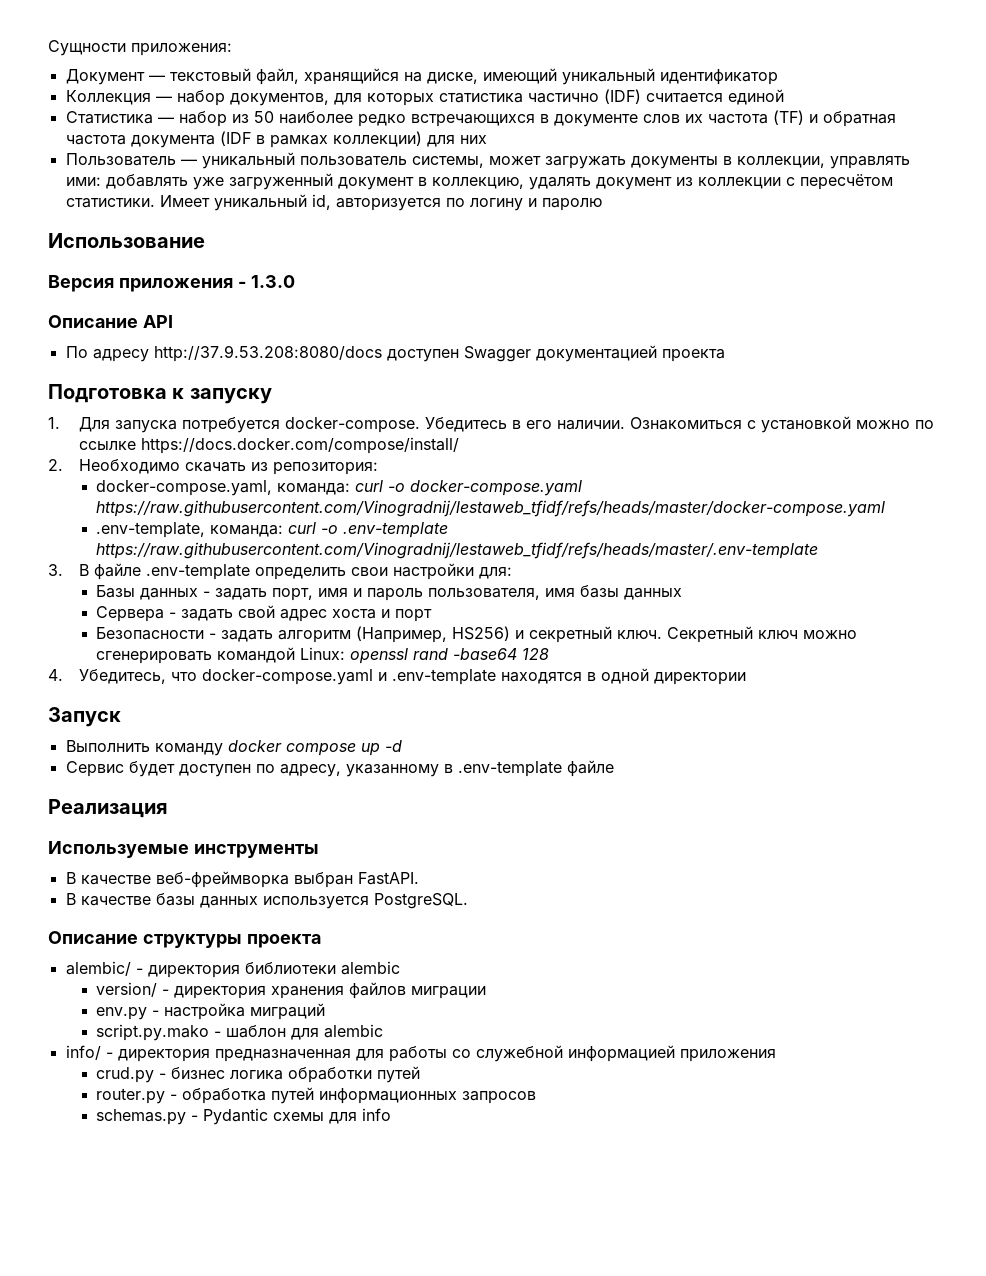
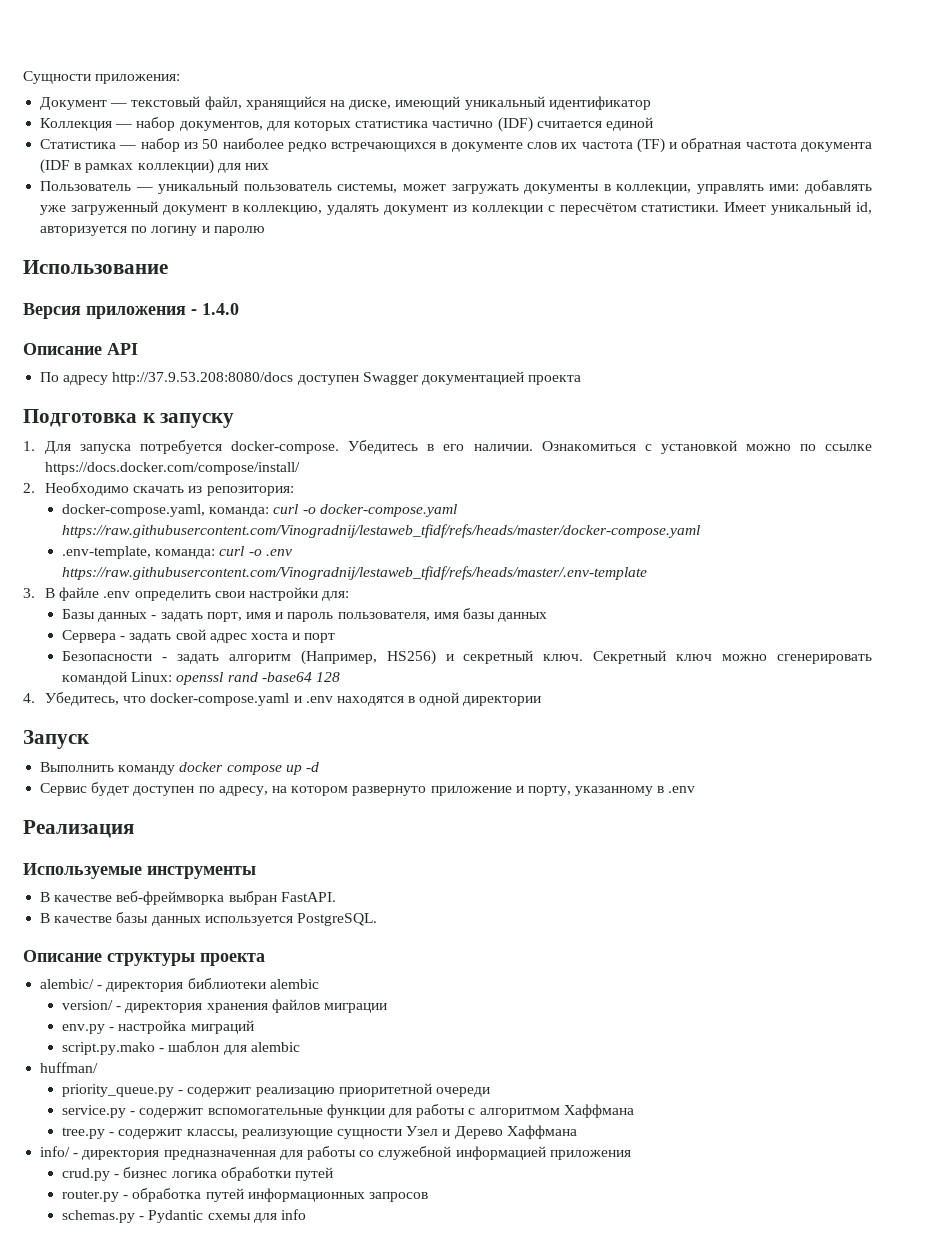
- Версия приложения - 1.3.0
+ Версия приложения - 1.4.0
- .env-template, команда: curl -o .env-template https://raw.githubusercontent.com/Vinogradnij/lestaweb_tfidf/refs/heads/master/.env-template
+ .env-template, команда: curl -o .env https://raw.githubusercontent.com/Vinogradnij/lestaweb_tfidf/refs/heads/master/.env-template
- 3. В файле .env-template определить свои настройки для:
+ 3. В файле .env определить свои настройки для:
- 4. Убедитесь, что docker-compose.yaml и .env-template находятся в одной директории
+ 4. Убедитесь, что docker-compose.yaml и .env находятся в одной директории
- Сервис будет доступен по адресу, указанному в .env-template файле
+ Сервис будет доступен по адресу, на котором развернуто приложение и порту, указанному в .env
+ huffman/
+ priority_queue.py - содержит реализацию приоритетной очереди
+ service.py - содержит вспомогательные функции для работы с алгоритмом Хаффмана
+ tree.py - содержит классы, реализующие сущности Узел и Дерево Хаффмана

